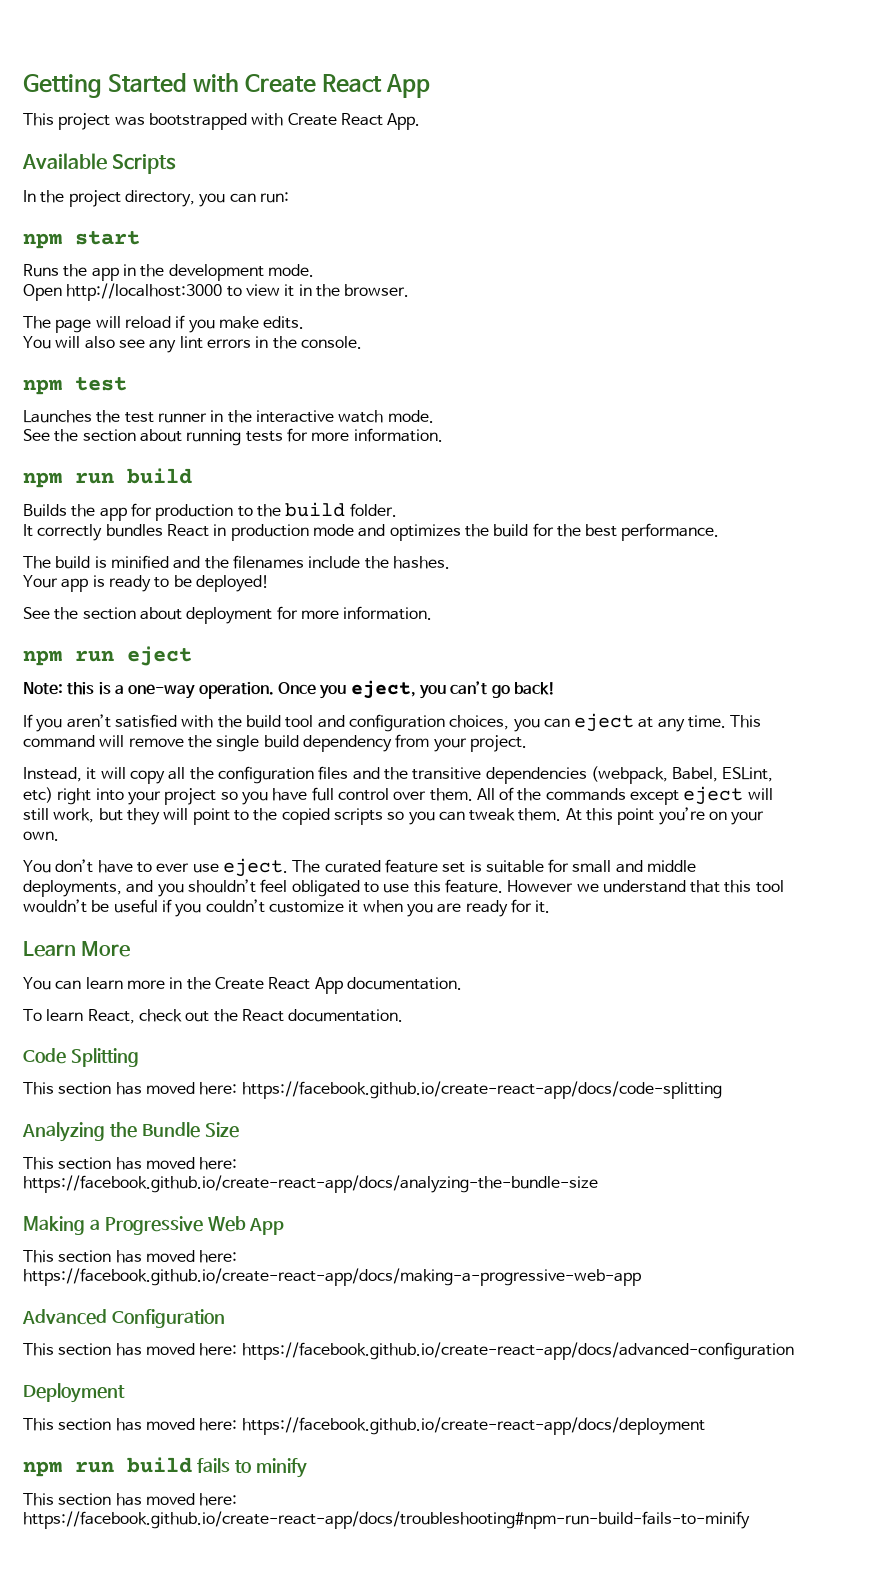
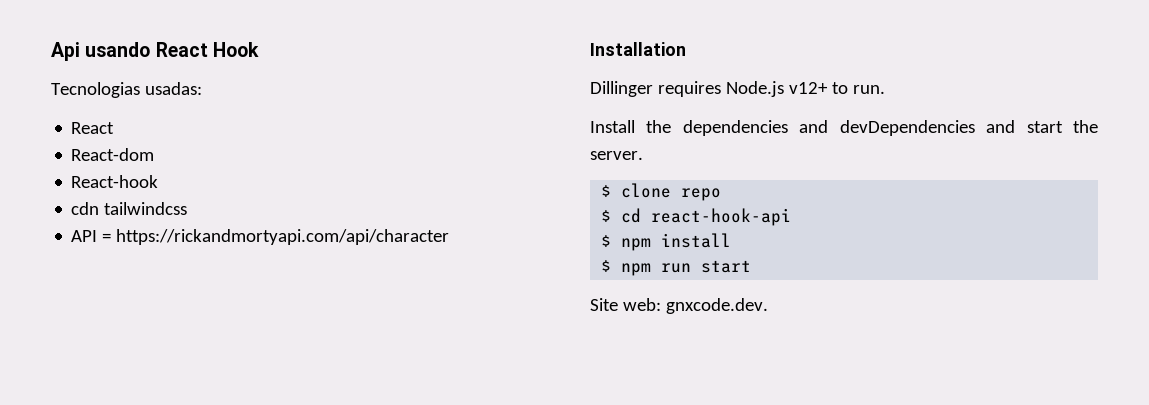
- Getting Started with Create React App
- This project was bootstrapped with Create React App.
- Available Scripts
- In the project directory, you can run:
- npm start
- Runs the app in the development mode.
- Open http://localhost:3000 to view it in the browser.
- The page will reload if you make edits.
- You will also see any lint errors in the console.
- npm test
- Launches the test runner in the interactive watch mode.
- See the section about running tests for more information.
- npm run build
- Builds the app for production to the build folder.
- It correctly bundles React in production mode and optimizes the build for the best performance.
- The build is minified and the filenames include the hashes.
- Your app is ready to be deployed!
- See the section about deployment for more information.
- npm run eject
- Note: this is a one-way operation. Once you eject, you can’t go back!
- If you aren’t satisfied with the build tool and configuration choices, you can eject at any time. This command will remove the single build dependency from your project.
- Instead, it will copy all the configuration files and the transitive dependencies (webpack, Babel, ESLint, etc) right into your project so you have full control over them. All of the commands except eject will still work, but they will point to the copied scripts so you can tweak them. At this point you’re on your own.
- You don’t have to ever use eject. The curated feature set is suitable for small and middle deployments, and you shouldn’t feel obligated to use this feature. However we understand that this tool wouldn’t be useful if you couldn’t customize it when you are ready for it.
- Learn More
- You can learn more in the Create React App documentation.
- To learn React, check out the React documentation.
- Code Splitting
- This section has moved here: https://facebook.github.io/create-react-app/docs/code-splitting
- Analyzing the Bundle Size
- This section has moved here: https://facebook.github.io/create-react-app/docs/analyzing-the-bundle-size
- Making a Progressive Web App
- This section has moved here: https://facebook.github.io/create-react-app/docs/making-a-progressive-web-app
- Advanced Configuration
- This section has moved here: https://facebook.github.io/create-react-app/docs/advanced-configuration
- Deployment
- This section has moved here: https://facebook.github.io/create-react-app/docs/deployment
- npm run build fails to minify
- This section has moved here: https://facebook.github.io/create-react-app/docs/troubleshooting#npm-run-build-fails-to-minify
+ Api usando React Hook
+ Tecnologias usadas:
+ React
+ React-dom
+ React-hook
+ cdn tailwindcss
+ API = https://rickandmortyapi.com/api/character
+ Installation
+ Dillinger requires Node.js v12+ to run.
+ Install the dependencies and devDependencies and start the server.
+ $ clone repo
+ $ cd react-hook-api
+ $ npm install
+ $ npm run start
+ Site web: gnxcode.dev.

